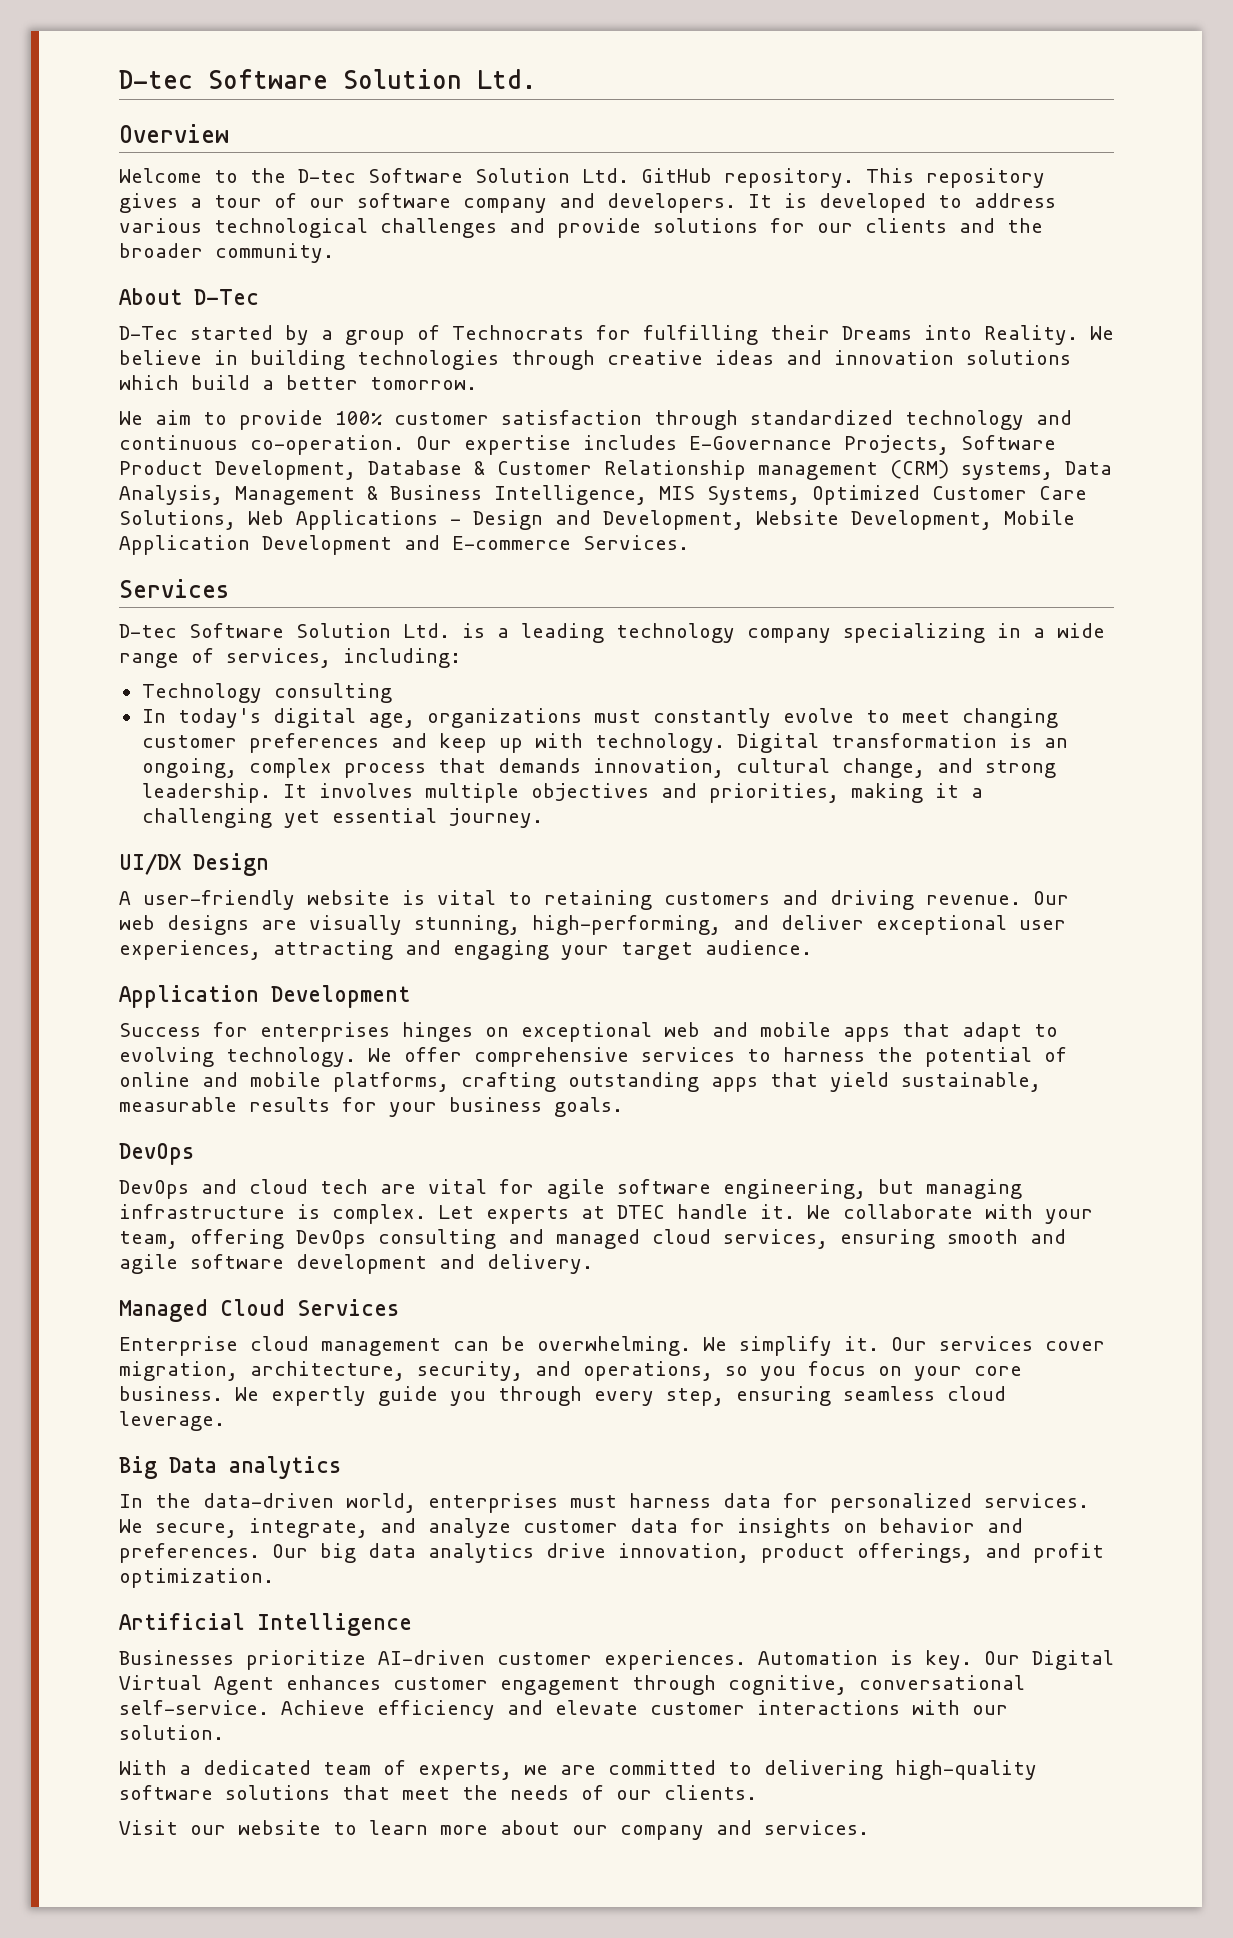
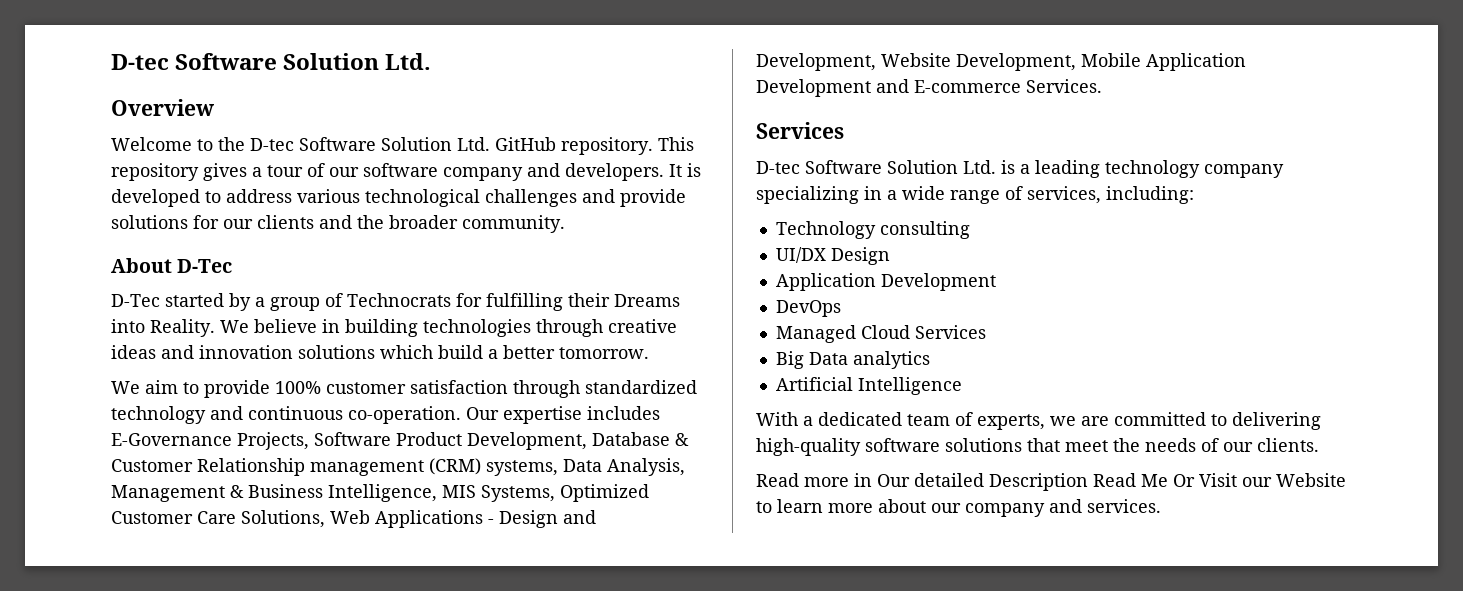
- In today's digital age, organizations must constantly evolve to meet changing customer preferences and keep up with technology. Digital transformation is an ongoing, complex process that demands innovation, cultural change, and strong leadership. It involves multiple objectives and priorities, making it a challenging yet essential journey.
  UI/DX Design
- A user-friendly website is vital to retaining customers and driving revenue. Our web designs are visually stunning, high-performing, and deliver exceptional user experiences, attracting and engaging your target audience.
  Application Development
- Success for enterprises hinges on exceptional web and mobile apps that adapt to evolving technology. We offer comprehensive services to harness the potential of online and mobile platforms, crafting outstanding apps that yield sustainable, measurable results for your business goals.
  DevOps
- DevOps and cloud tech are vital for agile software engineering, but managing infrastructure is complex. Let experts at DTEC handle it. We collaborate with your team, offering DevOps consulting and managed cloud services, ensuring smooth and agile software development and delivery.
  Managed Cloud Services
- Enterprise cloud management can be overwhelming. We simplify it. Our services cover migration, architecture, security, and operations, so you focus on your core business. We expertly guide you through every step, ensuring seamless cloud leverage.
  Big Data analytics
- In the data-driven world, enterprises must harness data for personalized services. We secure, integrate, and analyze customer data for insights on behavior and preferences. Our big data analytics drive innovation, product offerings, and profit optimization.
  Artificial Intelligence
- Businesses prioritize AI-driven customer experiences. Automation is key. Our Digital Virtual Agent enhances customer engagement through cognitive, conversational self-service. Achieve efficiency and elevate customer interactions with our solution.
- Visit our website to learn more about our company and services.
+ Read more in Our detailed Description Read Me Or Visit our Website to learn more about our company and services.

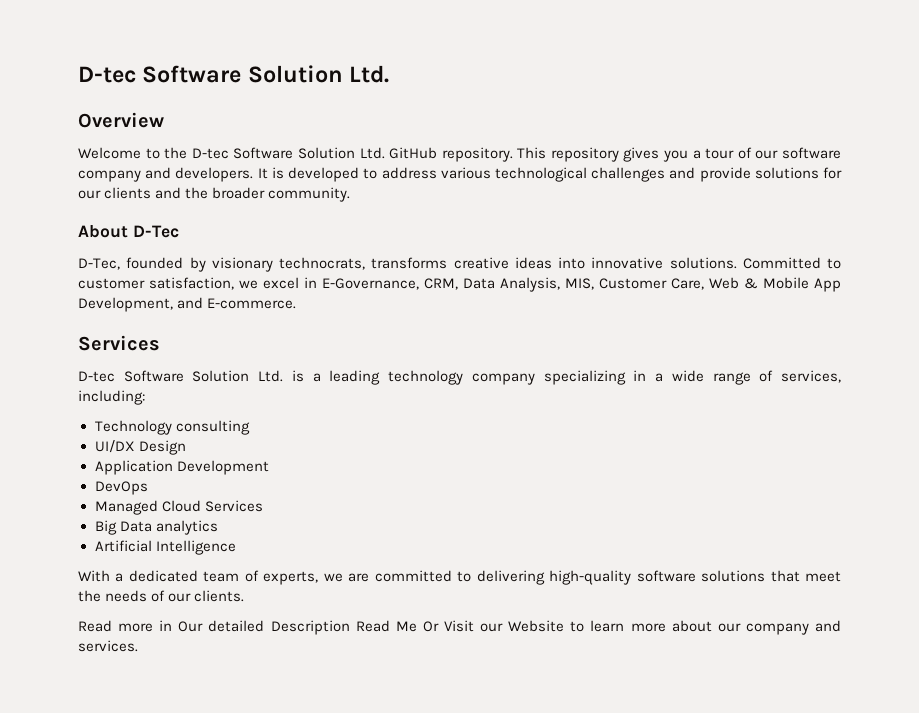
- This repository gives a tour of our software company and developers.
+ This repository gives you a tour of our software company and developers.
- D-Tec started by a group of Technocrats for fulfilling their Dreams into Reality. We believe in building technologies through creative ideas and innovation solutions which build a better tomorrow.
- We aim to provide 100% customer satisfaction through standardized technology and continuous co-operation. Our expertise includes E-Governance Projects, Software Product Development, Database & Customer Relationship management (CRM) systems, Data Analysis, Management & Business Intelligence, MIS Systems, Optimized Customer Care Solutions, Web Applications - Design and Development, Website Development, Mobile Application Development and E-commerce Services.
+ D-Tec, founded by visionary technocrats, transforms creative ideas into innovative solutions. Committed to customer satisfaction, we excel in E-Governance, CRM, Data Analysis, MIS, Customer Care, Web & Mobile App Development, and E-commerce.

